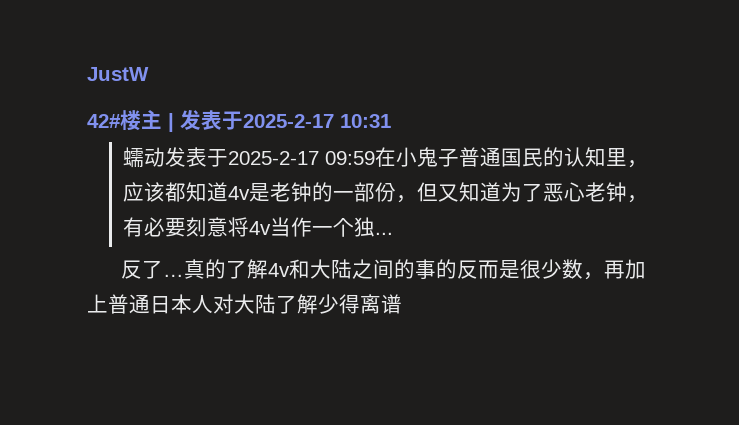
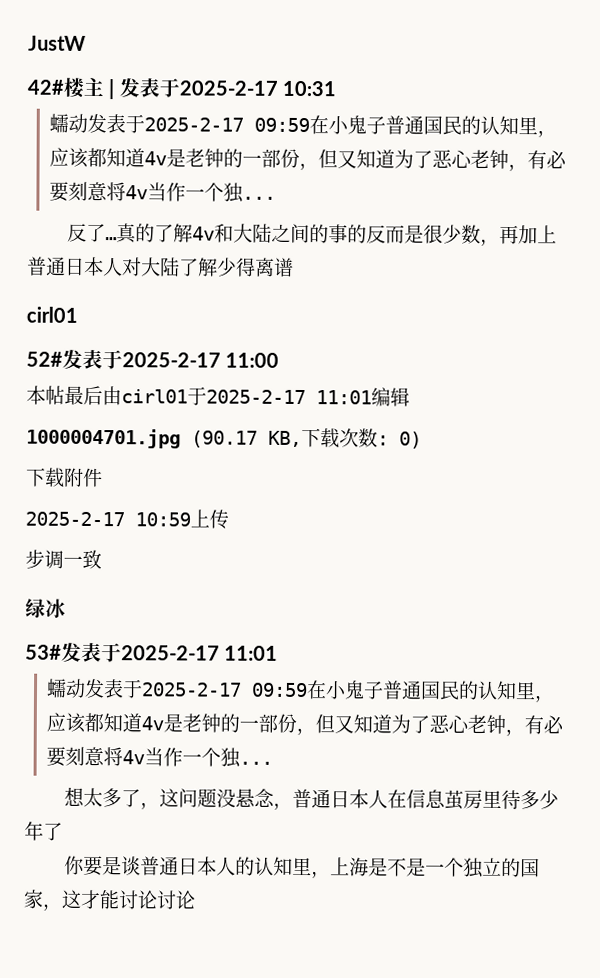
  真的了解4v和大陆之间的事的反而是很少数，再加上普通日本人对大陆了解少得离谱
+ cirl01
+ 52#发表于2025-2-17 11:00
+ 本帖最后由cirl01于2025-2-17 11:01编辑
+ 1000004701.jpg (90.17 KB,下载次数: 0)
+ 下载附件
+ 2025-2-17 10:59上传
+ 步调一致
+ 绿冰
+ 53#发表于2025-2-17 11:01
+ 蠕动发表于2025-2-17 09:59在小鬼子普通国民的认知里，应该都知道4v是老钟的一部份，但又知道为了恶心老钟，有必要刻意将4v当作一个独...
+ 想太多了，这问题没悬念，普通日本人在信息茧房里待多少年了
+ 你要是谈普通日本人的认知里，上海是不是一个独立的国家，这才能讨论讨论

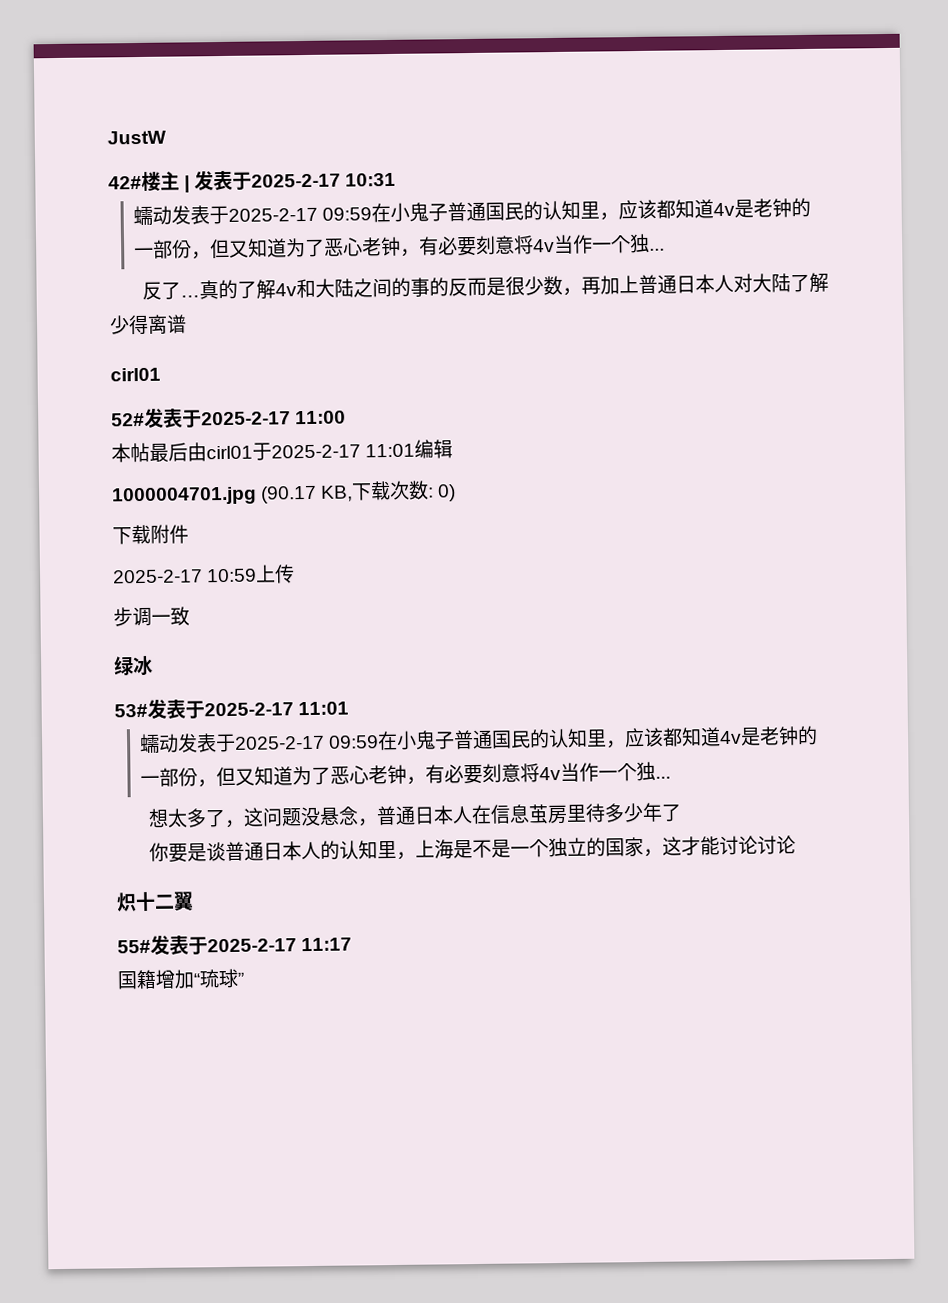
+ 炽十二翼
+ 55#发表于2025-2-17 11:17
+ 国籍增加“琉球”

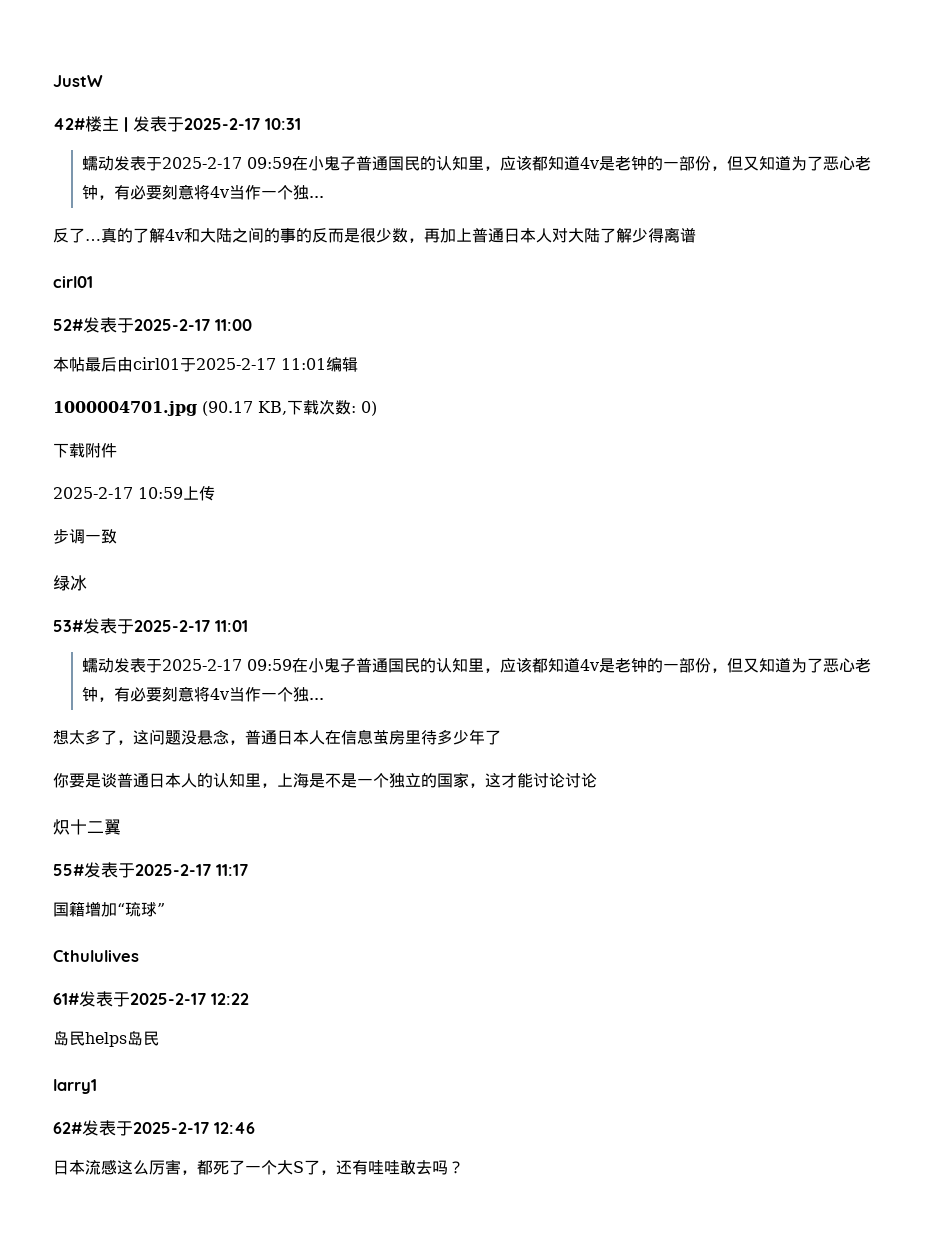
+ Cthululives
+ 61#发表于2025-2-17 12:22
+ 岛民helps岛民
+ larry1
+ 62#发表于2025-2-17 12:46
+ 日本流感这么厉害，都死了一个大S了，还有哇哇敢去吗？

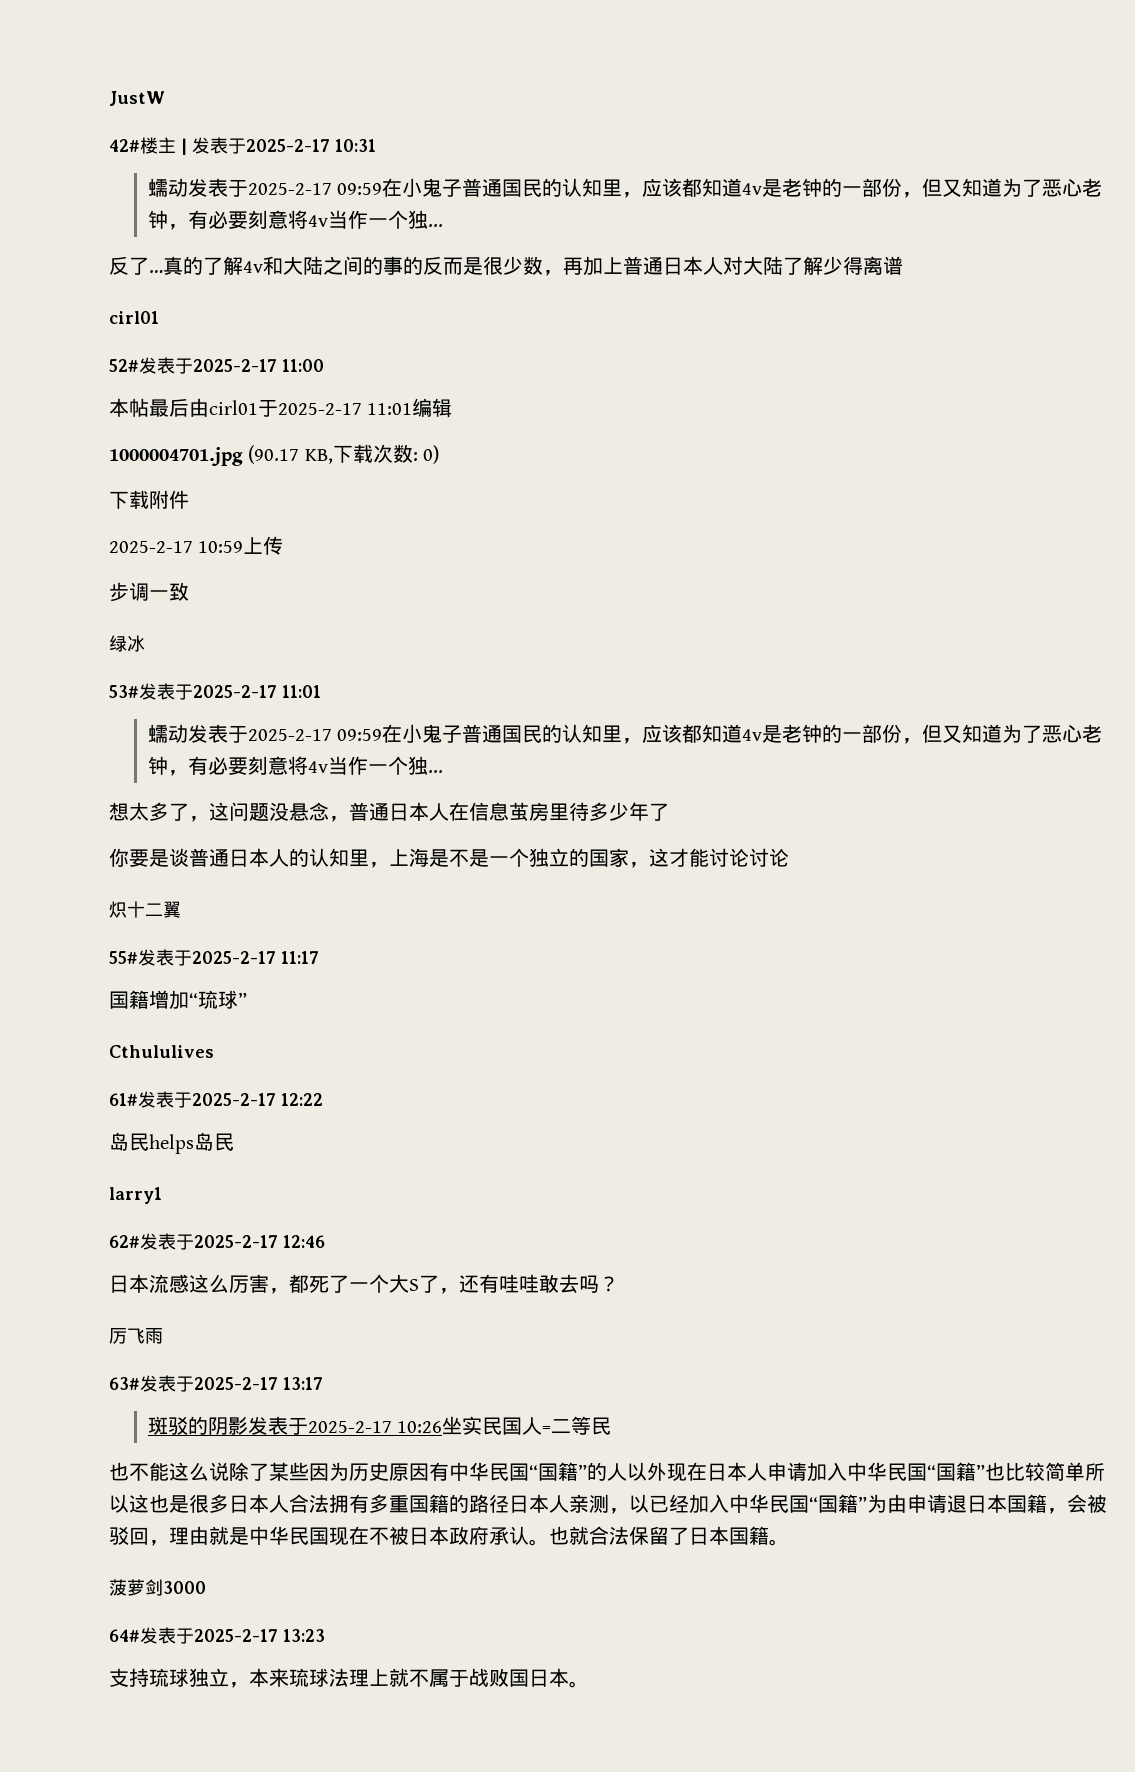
+ 厉飞雨
+ 63#发表于2025-2-17 13:17
+ 斑驳的阴影发表于2025-2-17 10:26坐实民国人=二等民
+ 也不能这么说除了某些因为历史原因有中华民国“国籍”的人以外现在日本人申请加入中华民国“国籍”也比较简单所以这也是很多日本人合法拥有多重国籍的路径日本人亲测，以已经加入中华民国“国籍”为由申请退日本国籍，会被驳回，理由就是中华民国现在不被日本政府承认。也就合法保留了日本国籍。
+ 菠萝剑3000
+ 64#发表于2025-2-17 13:23
+ 支持琉球独立，本来琉球法理上就不属于战败国日本。

